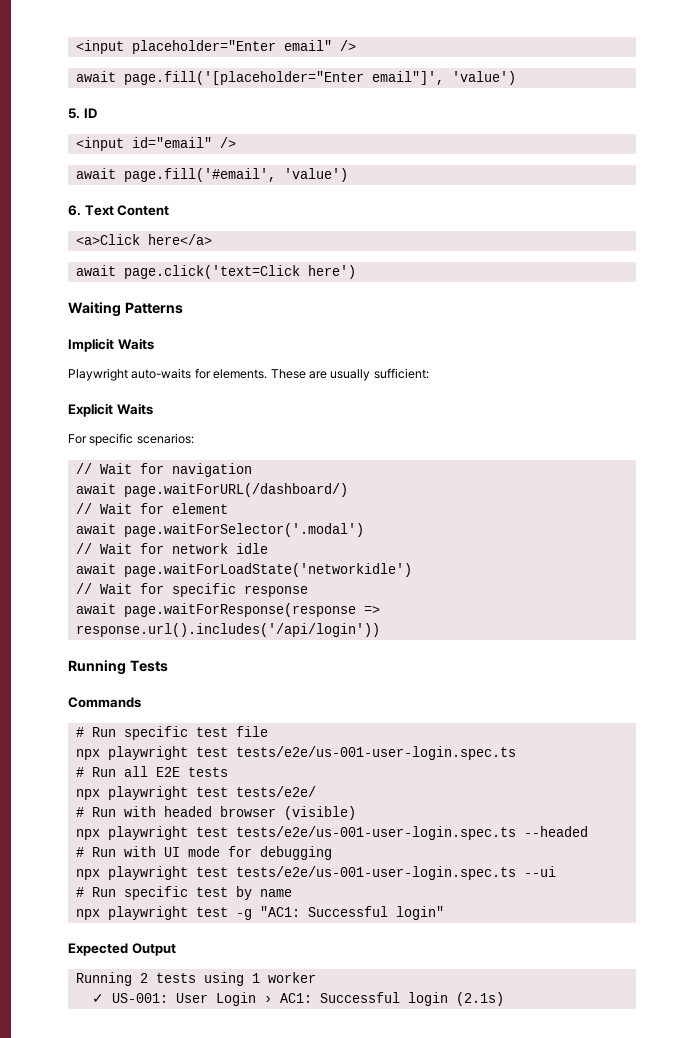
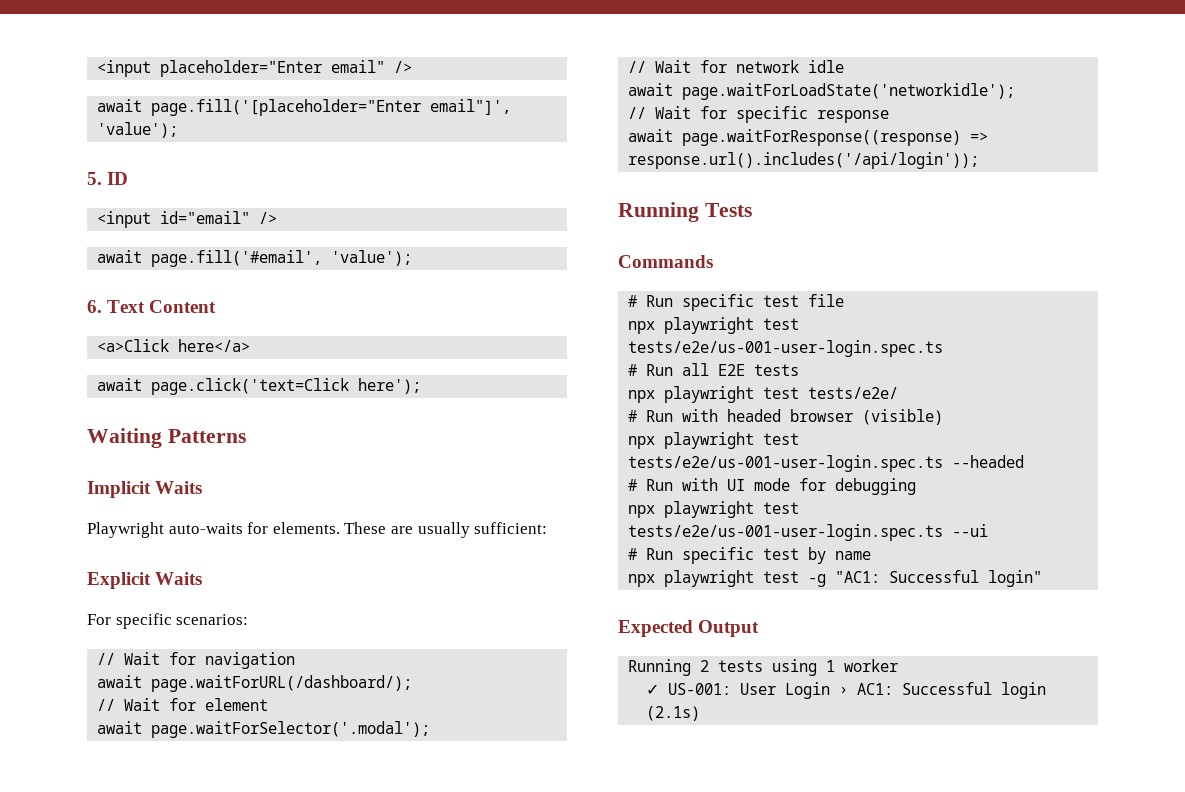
- await page.fill('[placeholder="Enter email"]', 'value')
+ await page.fill('[placeholder="Enter email"]', 'value');
- await page.fill('#email', 'value')
+ await page.fill('#email', 'value');
- await page.click('text=Click here')
+ await page.click('text=Click here');
- await page.waitForURL(/dashboard/)
+ await page.waitForURL(/dashboard/);
- await page.waitForSelector('.modal')
+ await page.waitForSelector('.modal');
- await page.waitForLoadState('networkidle')
+ await page.waitForLoadState('networkidle');
- await page.waitForResponse(response => response.url().includes('/api/login'))
+ await page.waitForResponse((response) => response.url().includes('/api/login'));

